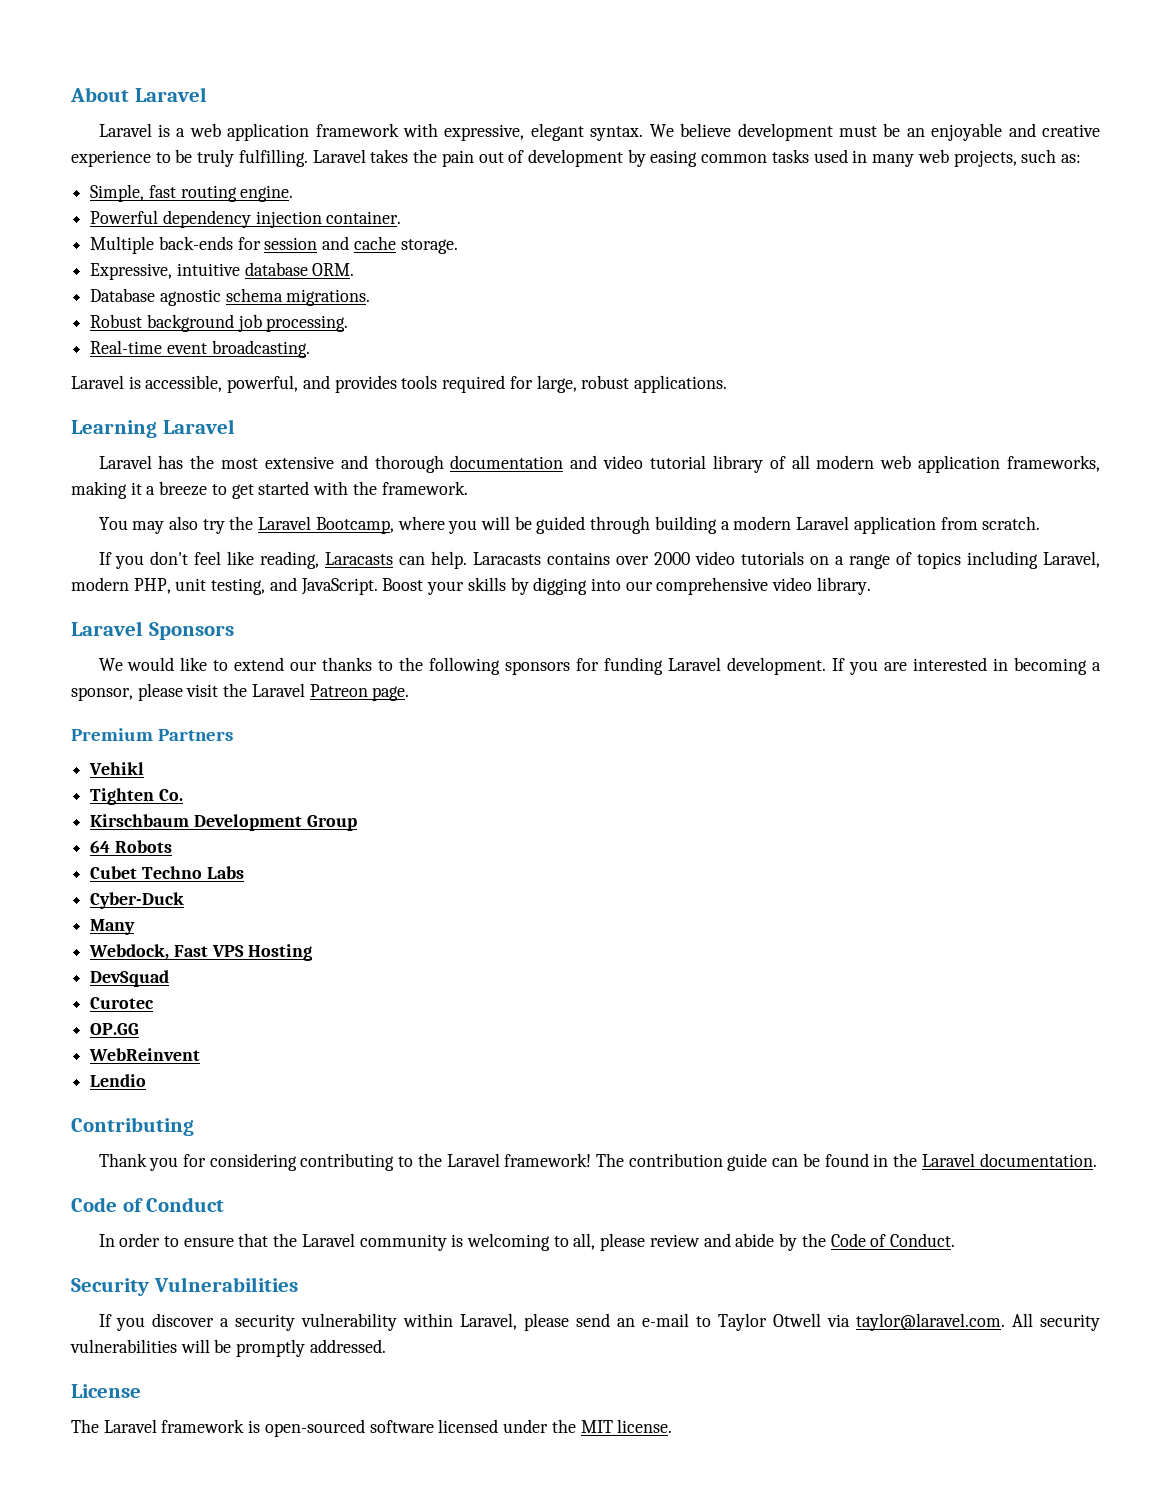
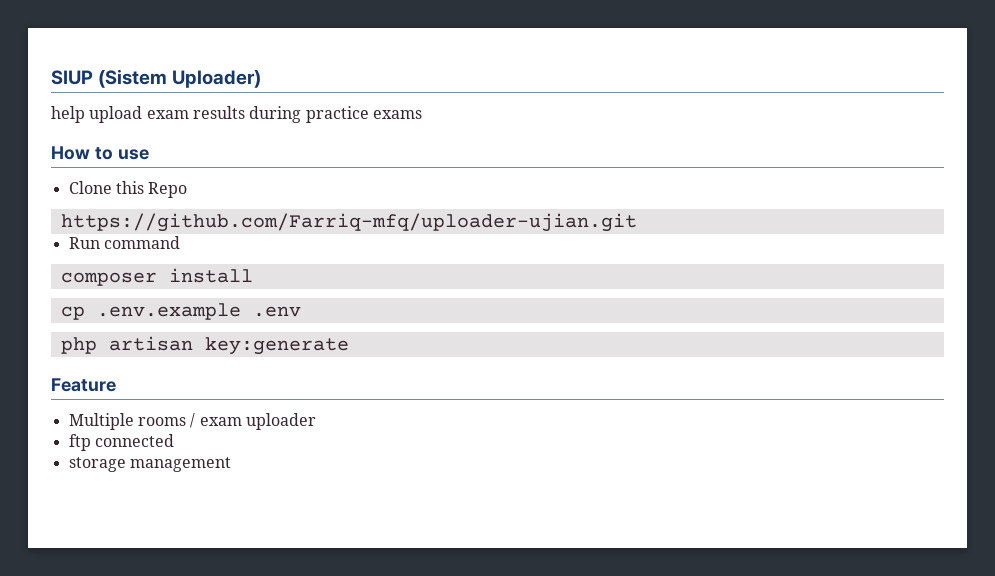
- About Laravel
- Laravel is a web application framework with expressive, elegant syntax. We believe development must be an enjoyable and creative experience to be truly fulfilling. Laravel takes the pain out of development by easing common tasks used in many web projects, such as:
- Simple, fast routing engine.
- Powerful dependency injection container.
- Multiple back-ends for session and cache storage.
- Expressive, intuitive database ORM.
- Database agnostic schema migrations.
- Robust background job processing.
- Real-time event broadcasting.
- Laravel is accessible, powerful, and provides tools required for large, robust applications.
- Learning Laravel
- Laravel has the most extensive and thorough documentation and video tutorial library of all modern web application frameworks, making it a breeze to get started with the framework.
- You may also try the Laravel Bootcamp, where you will be guided through building a modern Laravel application from scratch.
- If you don't feel like reading, Laracasts can help. Laracasts contains over 2000 video tutorials on a range of topics including Laravel, modern PHP, unit testing, and JavaScript. Boost your skills by digging into our comprehensive video library.
- Laravel Sponsors
- We would like to extend our thanks to the following sponsors for funding Laravel development. If you are interested in becoming a sponsor, please visit the Laravel Patreon page.
- Premium Partners
- Vehikl
- Tighten Co.
- Kirschbaum Development Group
- 64 Robots
- Cubet Techno Labs
- Cyber-Duck
- Many
- Webdock, Fast VPS Hosting
- DevSquad
- Curotec
- OP.GG
- WebReinvent
- Lendio
- Contributing
- Thank you for considering contributing to the Laravel framework! The contribution guide can be found in the Laravel documentation.
- Code of Conduct
- In order to ensure that the Laravel community is welcoming to all, please review and abide by the Code of Conduct.
- Security Vulnerabilities
- If you discover a security vulnerability within Laravel, please send an e-mail to Taylor Otwell via taylor@laravel.com. All security vulnerabilities will be promptly addressed.
- License
- The Laravel framework is open-sourced software licensed under the MIT license.
+ SIUP (Sistem Uploader)
+ help upload exam results during practice exams
+ How to use
+ Clone this Repo
+ https://github.com/Farriq-mfq/uploader-ujian.git
+ Run command
+ composer install
+ cp .env.example .env
+ php artisan key:generate
+ Feature
+ Multiple rooms / exam uploader
+ ftp connected
+ storage management

